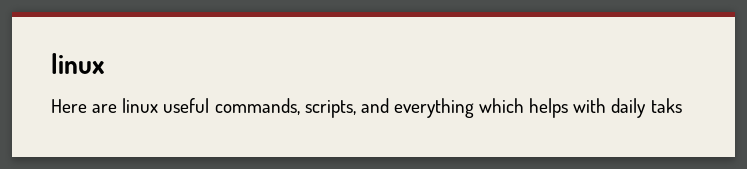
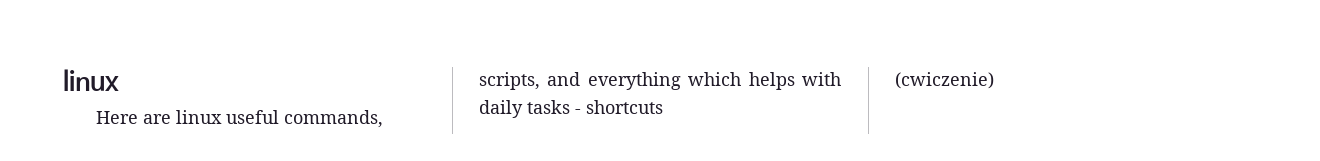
- Here are linux useful commands, scripts, and everything which helps with daily taks
+ Here are linux useful commands, scripts, and everything which helps with daily tasks - shortcuts
+ (cwiczenie)

